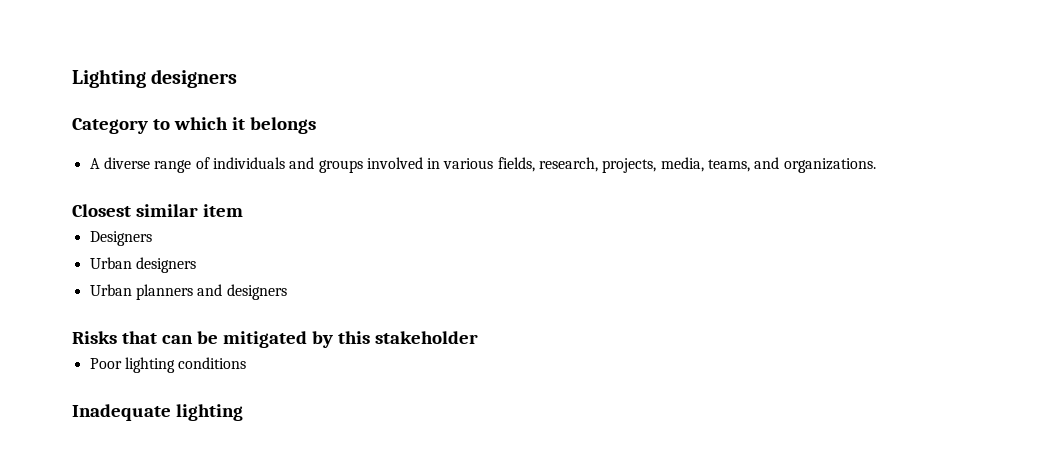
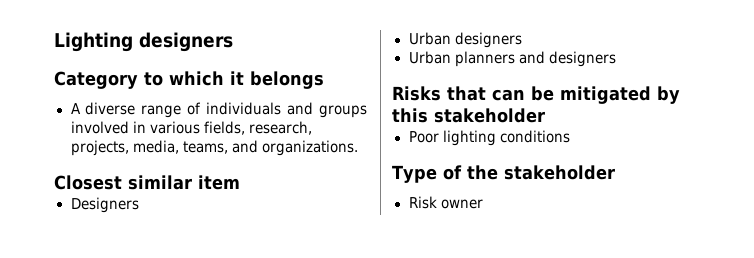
- Inadequate lighting
+ Type of the stakeholder
+ Risk owner

